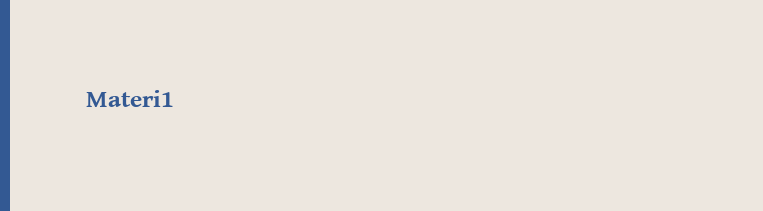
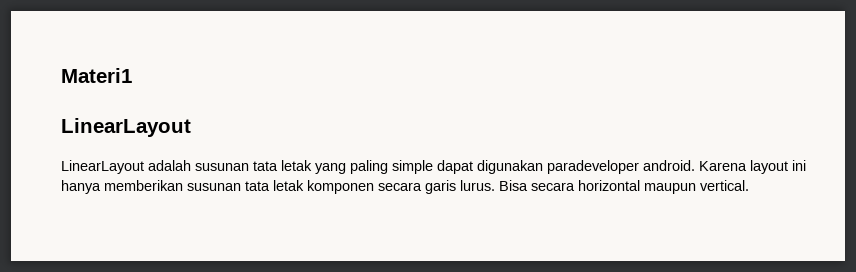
  Materi1
+ LinearLayout
+ LinearLayout adalah susunan tata letak yang paling simple dapat digunakan paradeveloper android. Karena layout ini hanya memberikan susunan tata letak komponen secara garis lurus. Bisa secara horizontal maupun vertical.

